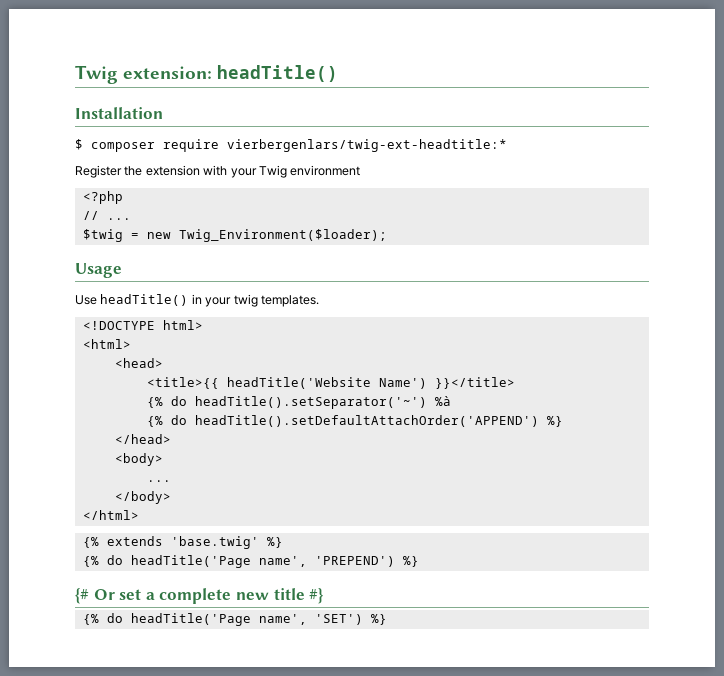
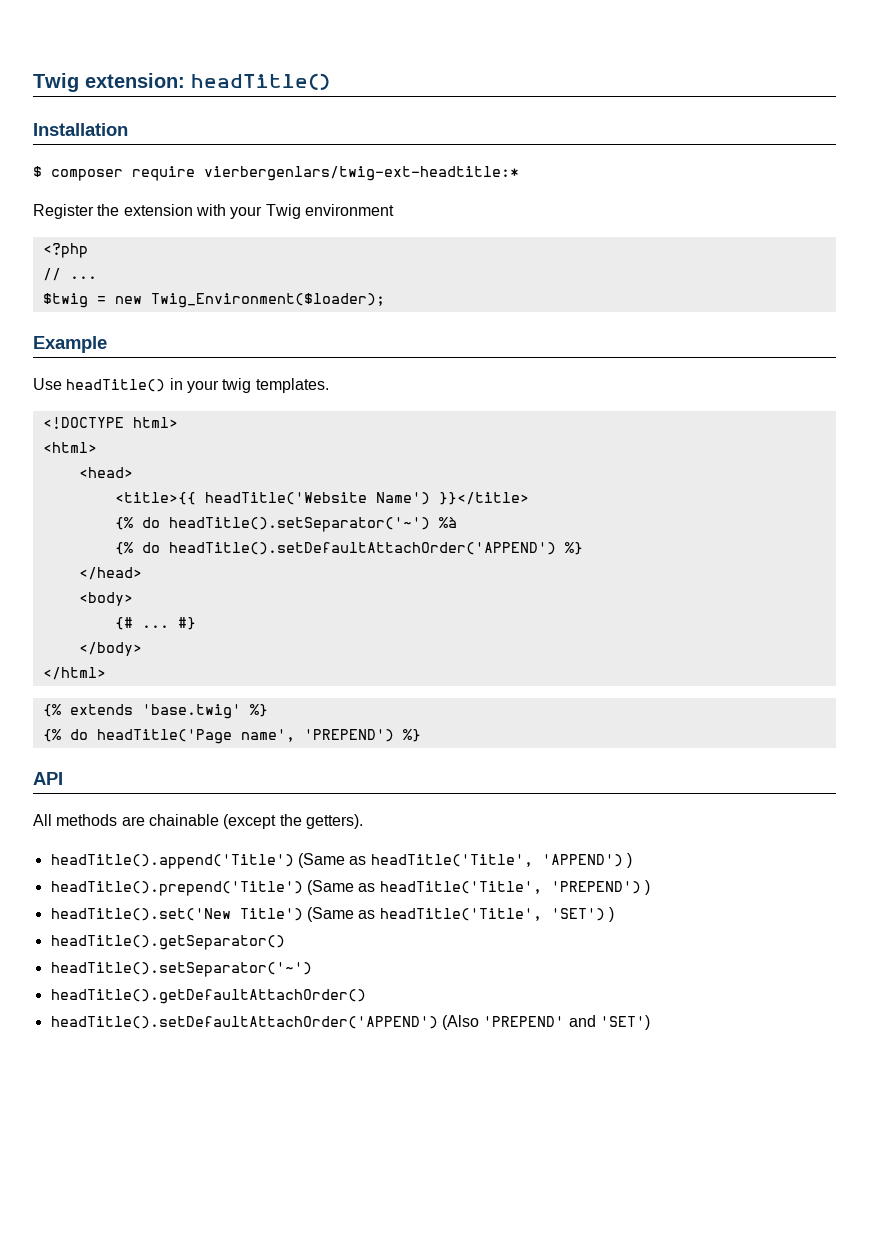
- Usage
+ Example
  <body>
- ...
+ {# ... #}
- {# Or set a complete new title #}
- {% do headTitle('Page name', 'SET') %}
+ API
+ All methods are chainable (except the getters).
+ headTitle().append('Title') (Same as headTitle('Title', 'APPEND') )
+ headTitle().prepend('Title') (Same as headTitle('Title', 'PREPEND') )
+ headTitle().set('New Title') (Same as headTitle('Title', 'SET') )
+ headTitle().getSeparator()
+ headTitle().setSeparator('~')
+ headTitle().getDefaultAttachOrder()
+ headTitle().setDefaultAttachOrder('APPEND') (Also 'PREPEND' and 'SET')

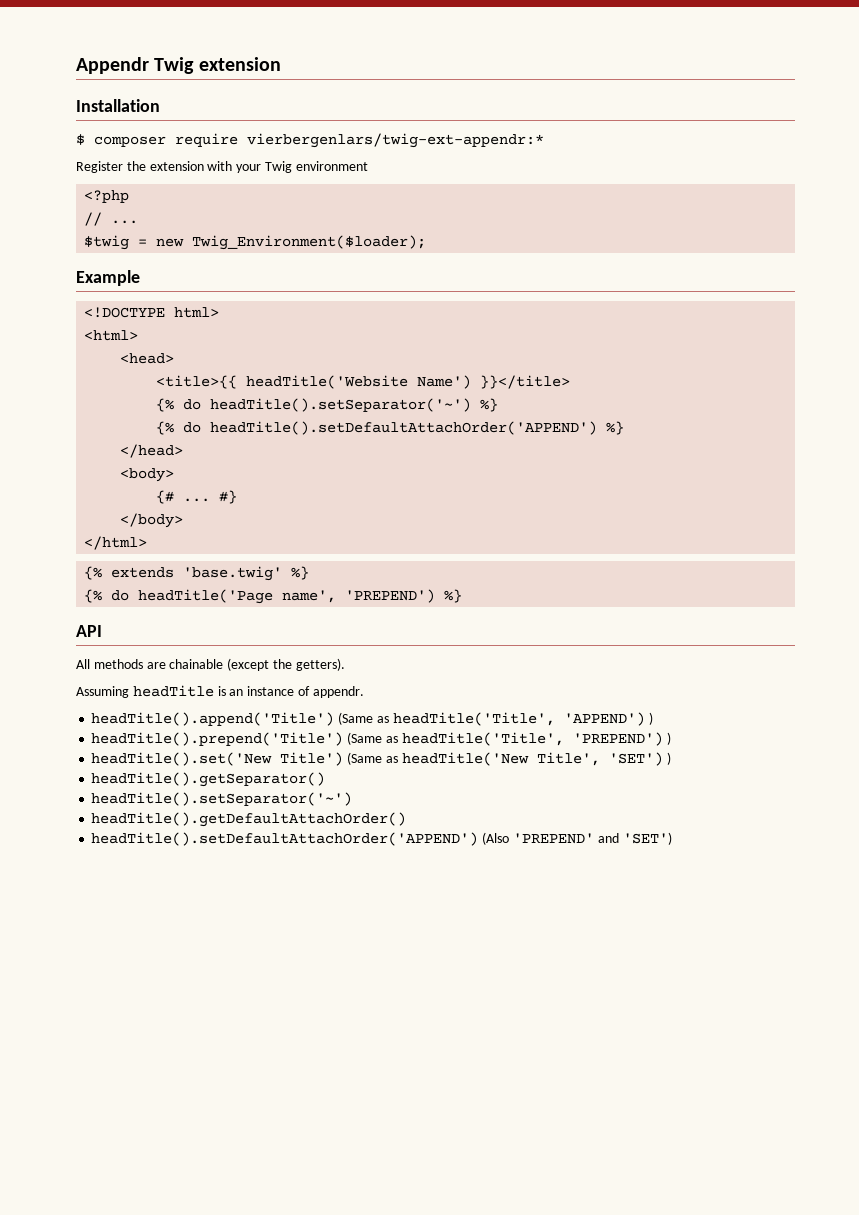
- Twig extension: headTitle()
+ Appendr Twig extension
- $ composer require vierbergenlars/twig-ext-headtitle:*
+ $ composer require vierbergenlars/twig-ext-appendr:*
- Use headTitle() in your twig templates.
- {% do headTitle().setSeparator('~') %à
+ {% do headTitle().setSeparator('~') %}
+ Assuming headTitle is an instance of appendr.
- headTitle().set('New Title') (Same as headTitle('Title', 'SET') )
+ headTitle().set('New Title') (Same as headTitle('New Title', 'SET') )

